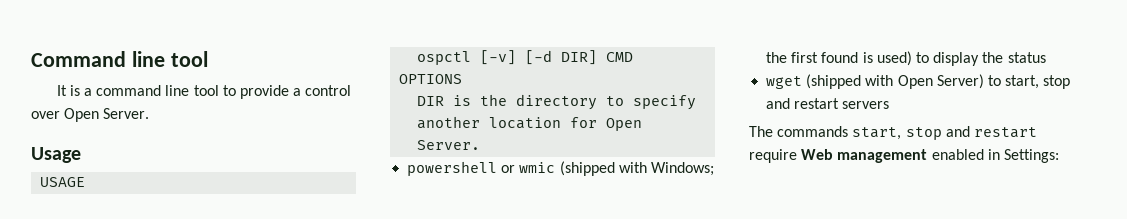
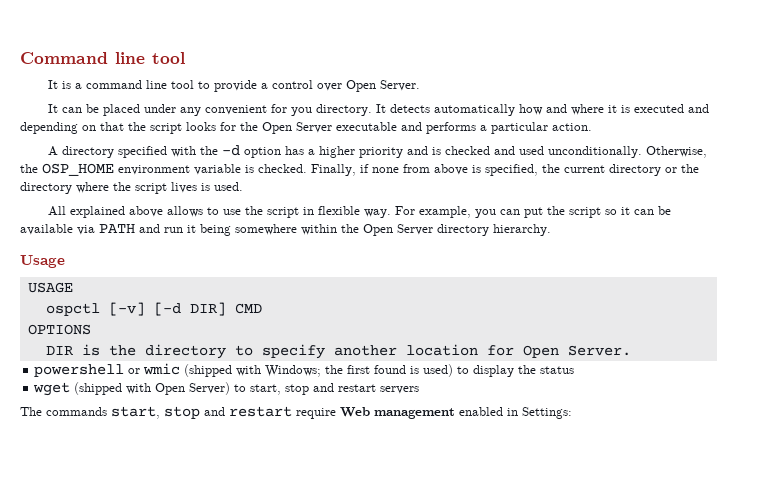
+ It can be placed under any convenient for you directory. It detects automatically how and where it is executed and depending on that the script looks for the Open Server executable and performs a particular action.
+ A directory specified with the -d option has a higher priority and is checked and used unconditionally. Otherwise, the OSP_HOME environment variable is checked. Finally, if none from above is specified, the current directory or the directory where the script lives is used.
+ All explained above allows to use the script in flexible way. For example, you can put the script so it can be available via PATH and run it being somewhere within the Open Server directory hierarchy.

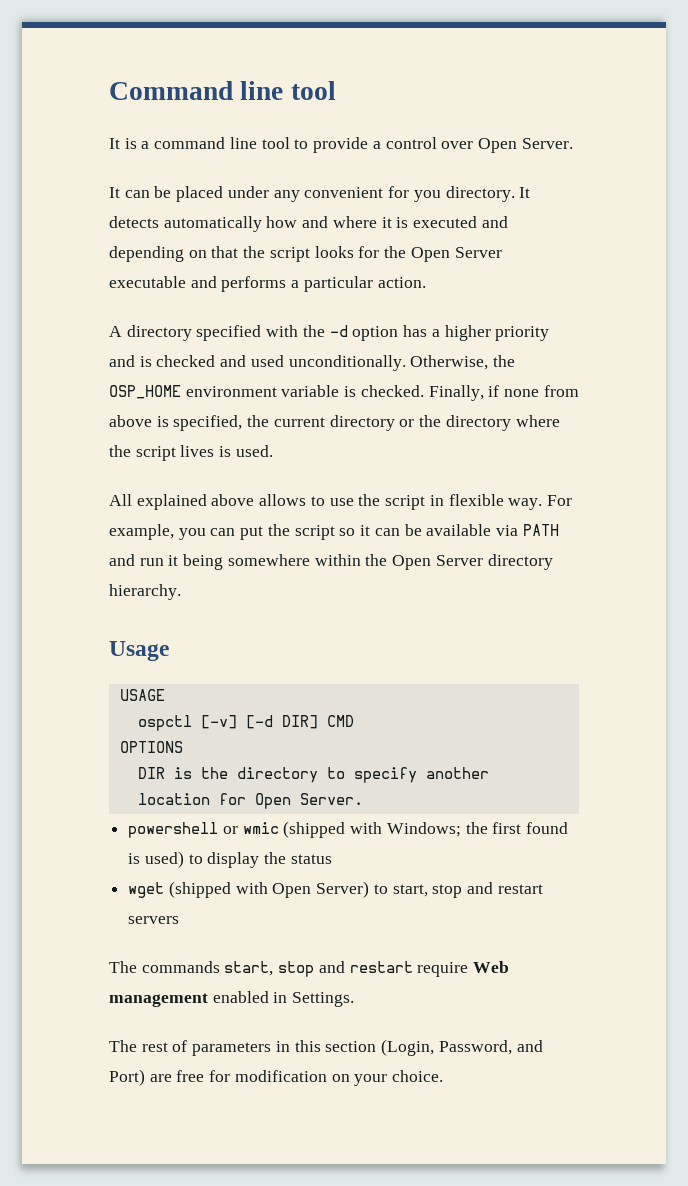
- The commands start, stop and restart require Web management enabled in Settings:
+ The commands start, stop and restart require Web management enabled in Settings.
+ The rest of parameters in this section (Login, Password, and Port) are free for modification on your choice.

